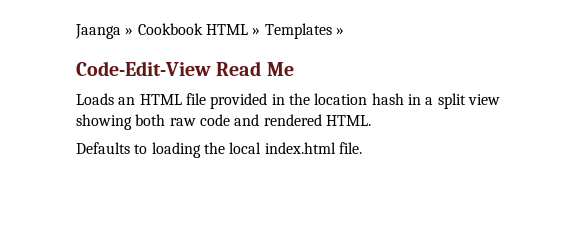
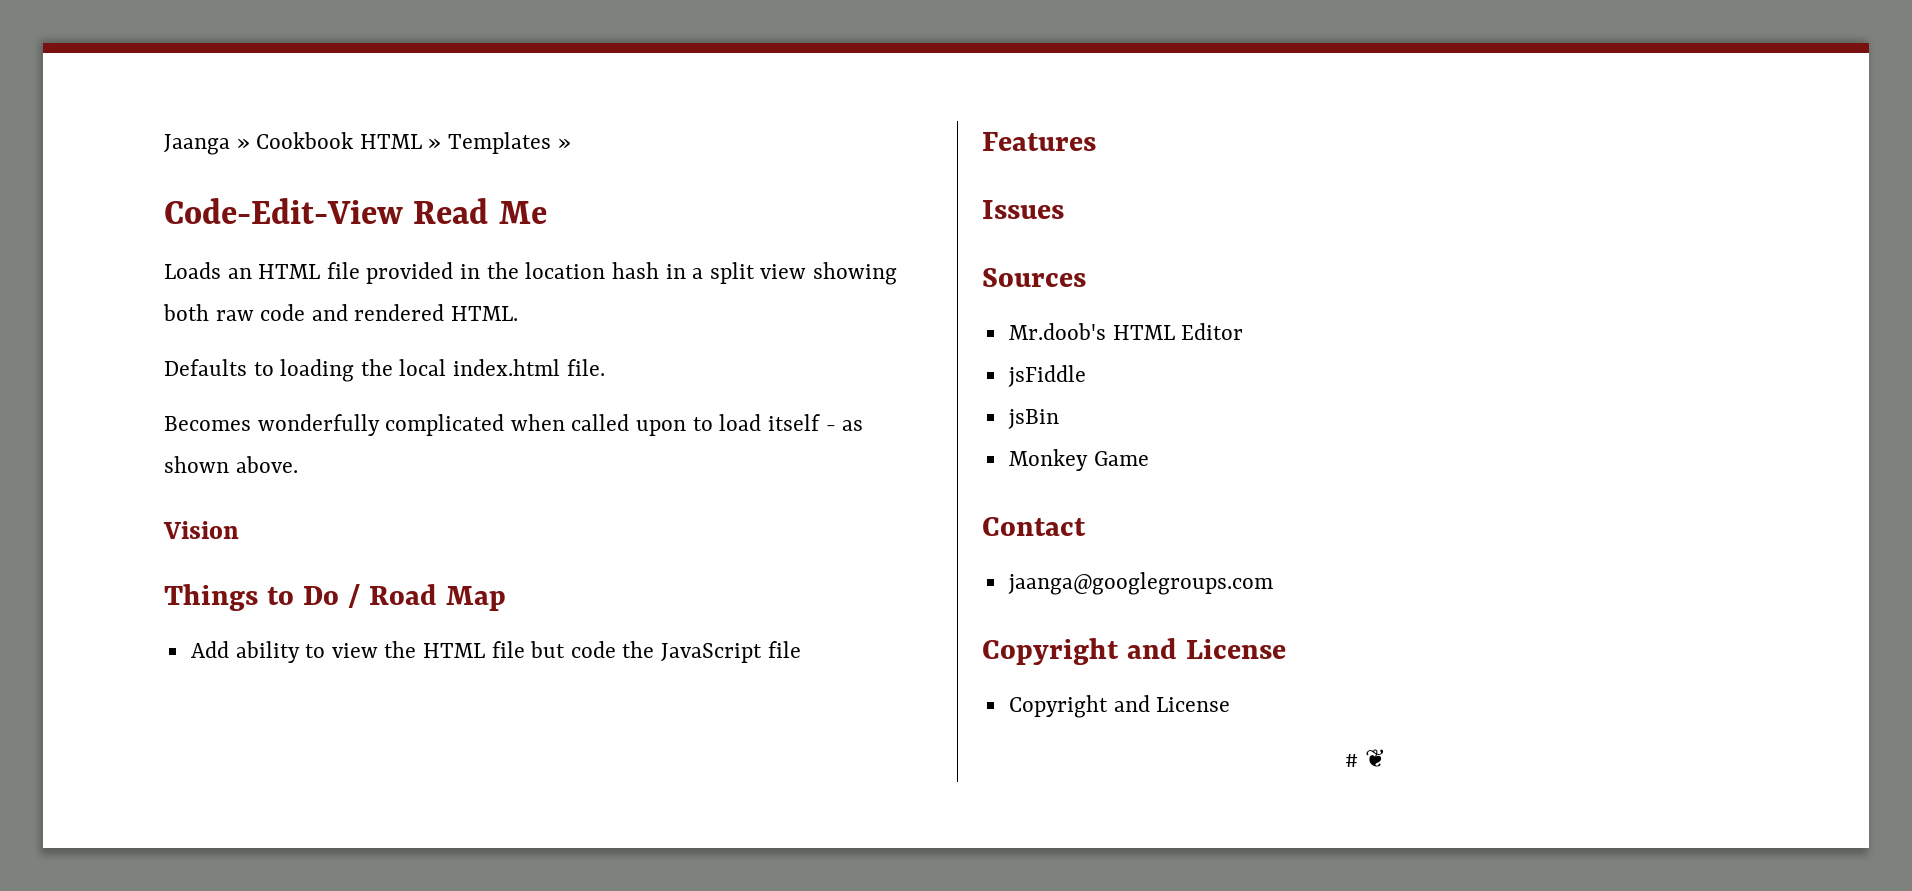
+ Becomes wonderfully complicated when called upon to load itself - as shown above.
+ Vision
+ Things to Do / Road Map
+ Add ability to view the HTML file but code the JavaScript file
+ Features
+ Issues
+ Sources
+ Mr.doob's HTML Editor
+ jsFiddle
+ jsBin
+ Monkey Game
+ Contact
+ jaanga@googlegroups.com
+ Copyright and License
+ Copyright and License
+ # ❦

